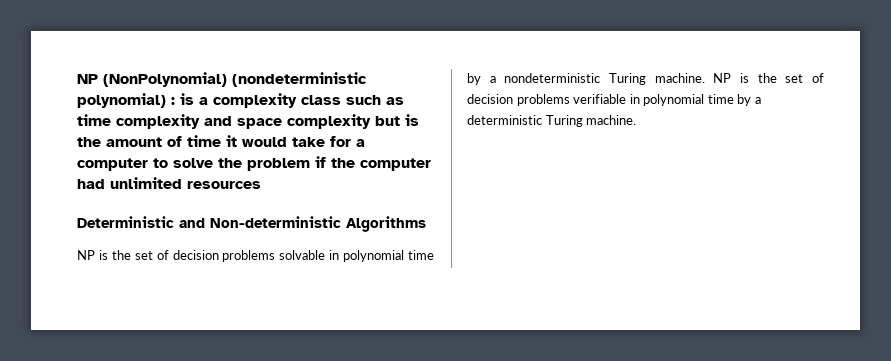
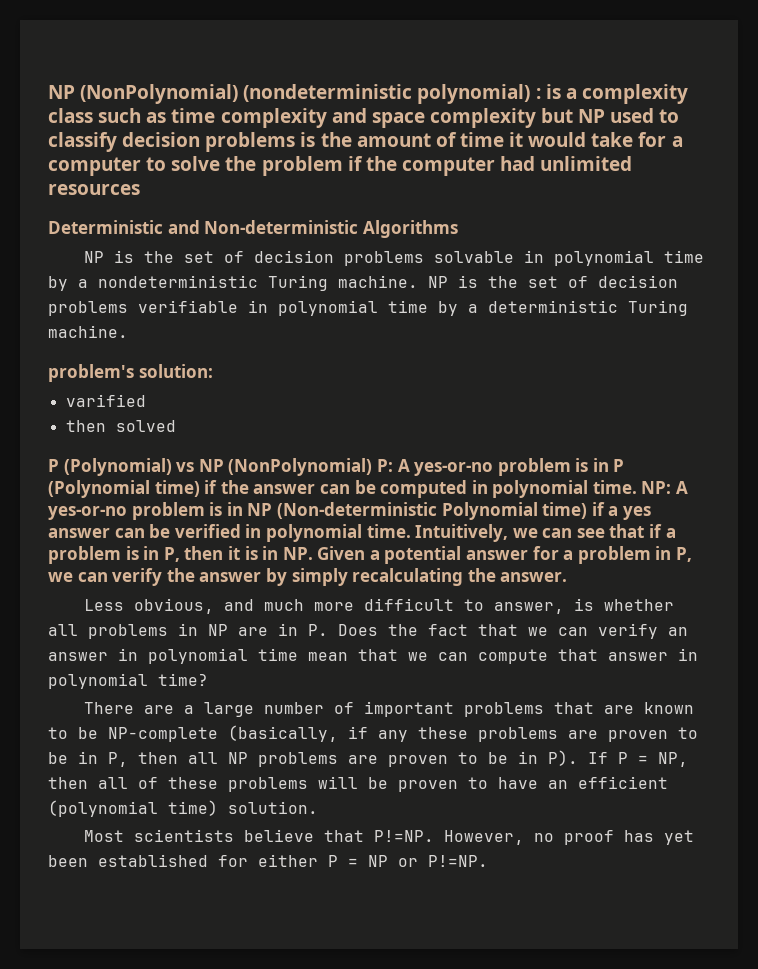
- NP (NonPolynomial) (nondeterministic polynomial) : is a complexity class such as time complexity and space complexity but is the amount of time it would take for a computer to solve the problem if the computer had unlimited resources
+ NP (NonPolynomial) (nondeterministic polynomial) : is a complexity class such as time complexity and space complexity but NP used to classify decision problems is the amount of time it would take for a computer to solve the problem if the computer had unlimited resources
+ problem's solution:
+ varified
+ then solved
+ P (Polynomial) vs NP (NonPolynomial) P: A yes-or-no problem is in P (Polynomial time) if the answer can be computed in polynomial time. NP: A yes-or-no problem is in NP (Non-deterministic Polynomial time) if a yes answer can be verified in polynomial time. Intuitively, we can see that if a problem is in P, then it is in NP. Given a potential answer for a problem in P, we can verify the answer by simply recalculating the answer.
+ Less obvious, and much more difficult to answer, is whether all problems in NP are in P. Does the fact that we can verify an answer in polynomial time mean that we can compute that answer in polynomial time?
+ There are a large number of important problems that are known to be NP-complete (basically, if any these problems are proven to be in P, then all NP problems are proven to be in P). If P = NP, then all of these problems will be proven to have an efficient (polynomial time) solution.
+ Most scientists believe that P!=NP. However, no proof has yet been established for either P = NP or P!=NP.

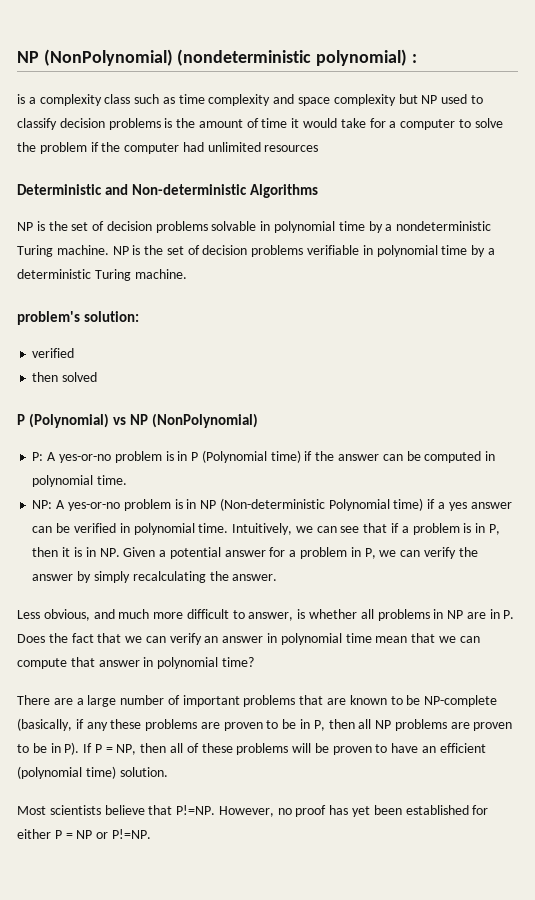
- NP (NonPolynomial) (nondeterministic polynomial) : is a complexity class such as time complexity and space complexity but NP used to classify decision problems is the amount of time it would take for a computer to solve the problem if the computer had unlimited resources
+ NP (NonPolynomial) (nondeterministic polynomial) :
+ is a complexity class such as time complexity and space complexity but NP used to classify decision problems is the amount of time it would take for a computer to solve the problem if the computer had unlimited resources
  problem's solution:
- varified
+ verified
- P (Polynomial) vs NP (NonPolynomial) P: A yes-or-no problem is in P (Polynomial time) if the answer can be computed in polynomial time. NP: A yes-or-no problem is in NP (Non-deterministic Polynomial time) if a yes answer can be verified in polynomial time.
+ P (Polynomial) vs NP (NonPolynomial)
+ P: A yes-or-no problem is in P (Polynomial time) if the answer can be computed in polynomial time.
+ NP: A yes-or-no problem is in NP (Non-deterministic Polynomial time) if a yes answer can be verified in polynomial time.

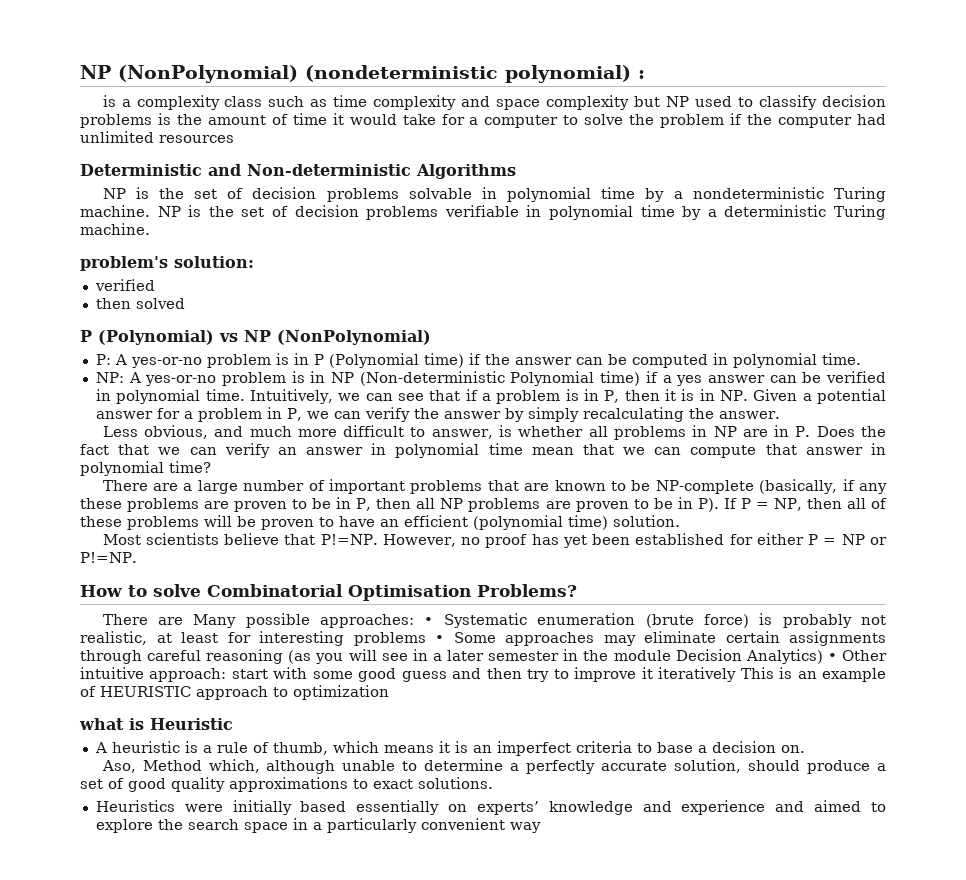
+ How to solve Combinatorial Optimisation Problems?
+ There are Many possible approaches: • Systematic enumeration (brute force) is probably not realistic, at least for interesting problems • Some approaches may eliminate certain assignments through careful reasoning (as you will see in a later semester in the module Decision Analytics) • Other intuitive approach: start with some good guess and then try to improve it iteratively This is an example of HEURISTIC approach to optimization
+ what is Heuristic
+ A heuristic is a rule of thumb, which means it is an imperfect criteria to base a decision on.
+ Aso, Method which, although unable to determine a perfectly accurate solution, should produce a set of good quality approximations to exact solutions.
+ Heuristics were initially based essentially on experts’ knowledge and experience and aimed to explore the search space in a particularly convenient way

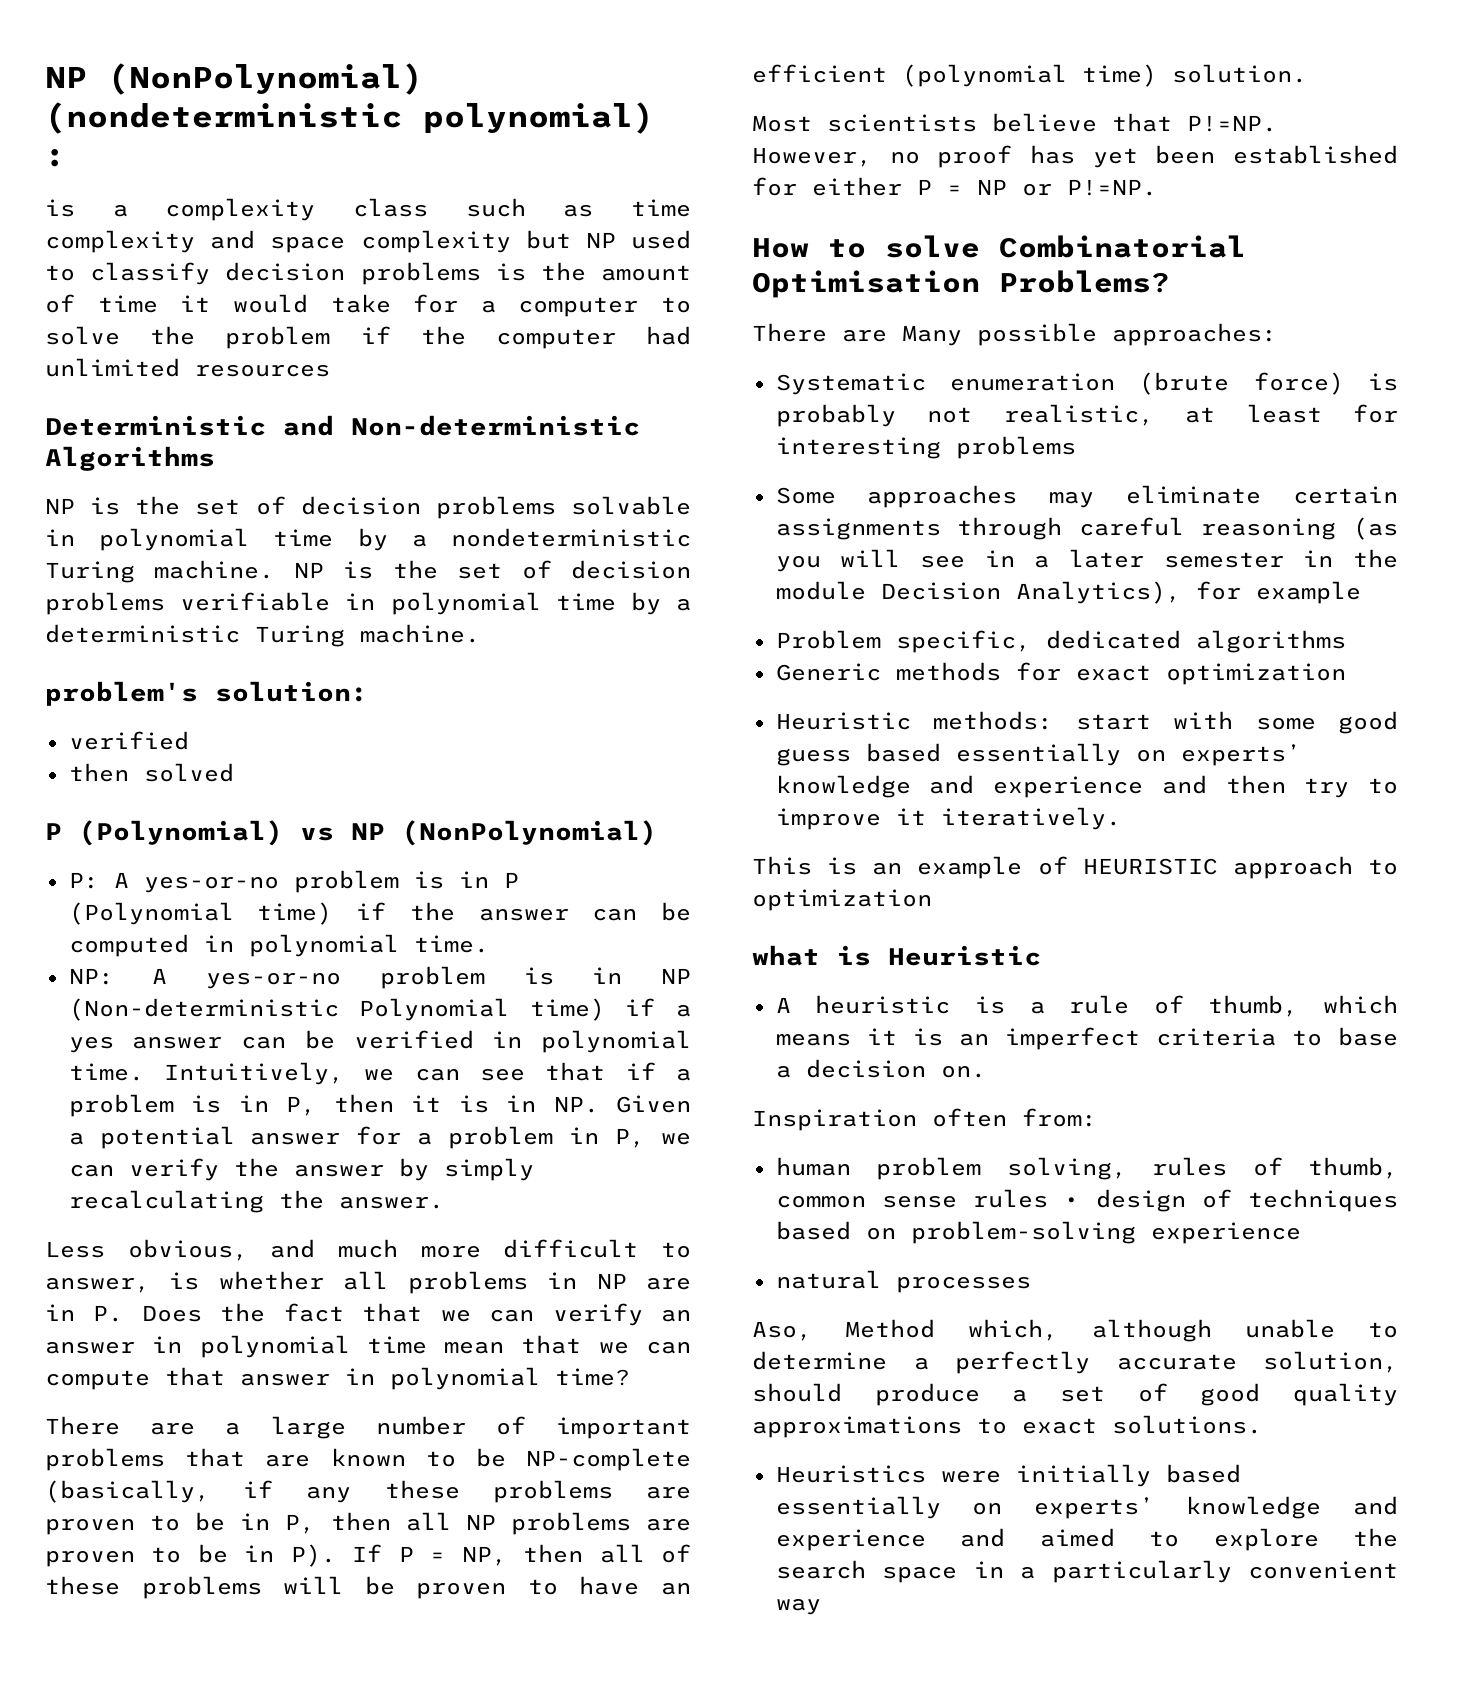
- There are Many possible approaches: • Systematic enumeration (brute force) is probably not realistic, at least for interesting problems • Some approaches may eliminate certain assignments through careful reasoning (as you will see in a later semester in the module Decision Analytics) • Other intuitive approach: start with some good guess and then try to improve it iteratively This is an example of HEURISTIC approach to optimization
+ There are Many possible approaches:
+ Systematic enumeration (brute force) is probably not realistic, at least for interesting problems
+ Some approaches may eliminate certain assignments through careful reasoning (as you will see in a later semester in the module Decision Analytics), for example
+ Problem specific, dedicated algorithms
+ Generic methods for exact optimization
+ Heuristic methods: start with some good guess based essentially on experts’ knowledge and experience and then try to improve it iteratively.
+ This is an example of HEURISTIC approach to optimization
+ Inspiration often from:
+ human problem solving, rules of thumb, common sense rules • design of techniques based on problem-solving experience
+ natural processes

